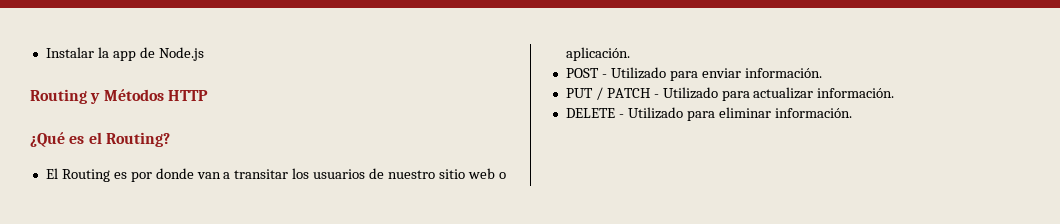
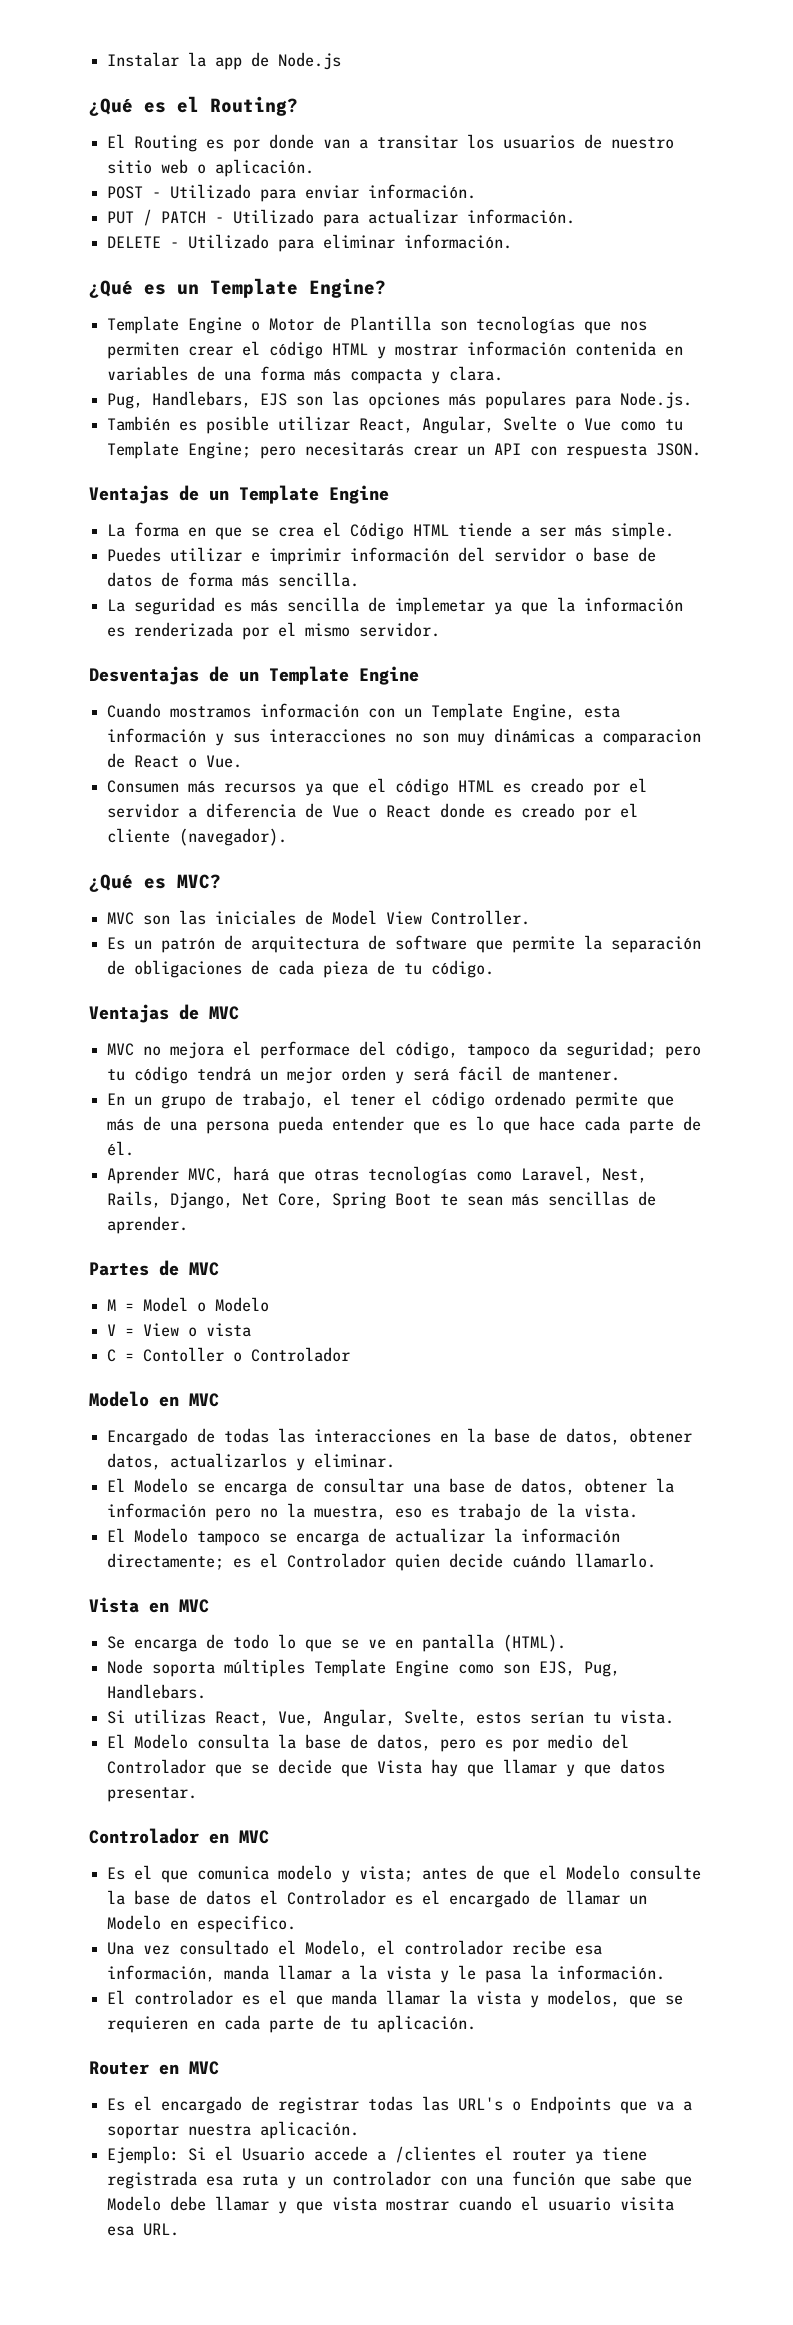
- Routing y Métodos HTTP
+ ¿Qué es un Template Engine?
+ Template Engine o Motor de Plantilla son tecnologías que nos permiten crear el código HTML y mostrar información contenida en variables de una forma más compacta y clara.
+ Pug, Handlebars, EJS son las opciones más populares para Node.js.
+ También es posible utilizar React, Angular, Svelte o Vue como tu Template Engine; pero necesitarás crear un API con respuesta JSON.
+ Ventajas de un Template Engine
+ La forma en que se crea el Código HTML tiende a ser más simple.
+ Puedes utilizar e imprimir información del servidor o base de datos de forma más sencilla.
+ La seguridad es más sencilla de implemetar ya que la información es renderizada por el mismo servidor.
+ Desventajas de un Template Engine
+ Cuando mostramos información con un Template Engine, esta información y sus interacciones no son muy dinámicas a comparacion de React o Vue.
+ Consumen más recursos ya que el código HTML es creado por el servidor a diferencia de Vue o React donde es creado por el cliente (navegador).
+ ¿Qué es MVC?
+ MVC son las iniciales de Model View Controller.
+ Es un patrón de arquitectura de software que permite la separación de obligaciones de cada pieza de tu código.
+ Ventajas de MVC
+ MVC no mejora el performace del código, tampoco da seguridad; pero tu código tendrá un mejor orden y será fácil de mantener.
+ En un grupo de trabajo, el tener el código ordenado permite que más de una persona pueda entender que es lo que hace cada parte de él.
+ Aprender MVC, hará que otras tecnologías como Laravel, Nest, Rails, Django, Net Core, Spring Boot te sean más sencillas de aprender.
+ Partes de MVC
+ M = Model o Modelo
+ V = View o vista
+ C = Contoller o Controlador
+ Modelo en MVC
+ Encargado de todas las interacciones en la base de datos, obtener datos, actualizarlos y eliminar.
+ El Modelo se encarga de consultar una base de datos, obtener la información pero no la muestra, eso es trabajo de la vista.
+ El Modelo tampoco se encarga de actualizar la información directamente; es el Controlador quien decide cuándo llamarlo.
+ Vista en MVC
+ Se encarga de todo lo que se ve en pantalla (HTML).
+ Node soporta múltiples Template Engine como son EJS, Pug, Handlebars.
+ Si utilizas React, Vue, Angular, Svelte, estos serían tu vista.
+ El Modelo consulta la base de datos, pero es por medio del Controlador que se decide que Vista hay que llamar y que datos presentar.
+ Controlador en MVC
+ Es el que comunica modelo y vista; antes de que el Modelo consulte la base de datos el Controlador es el encargado de llamar un Modelo en especifico.
+ Una vez consultado el Modelo, el controlador recibe esa información, manda llamar a la vista y le pasa la información.
+ El controlador es el que manda llamar la vista y modelos, que se requieren en cada parte de tu aplicación.
+ Router en MVC
+ Es el encargado de registrar todas las URL's o Endpoints que va a soportar nuestra aplicación.
+ Ejemplo: Si el Usuario accede a /clientes el router ya tiene registrada esa ruta y un controlador con una función que sabe que Modelo debe llamar y que vista mostrar cuando el usuario visita esa URL.

